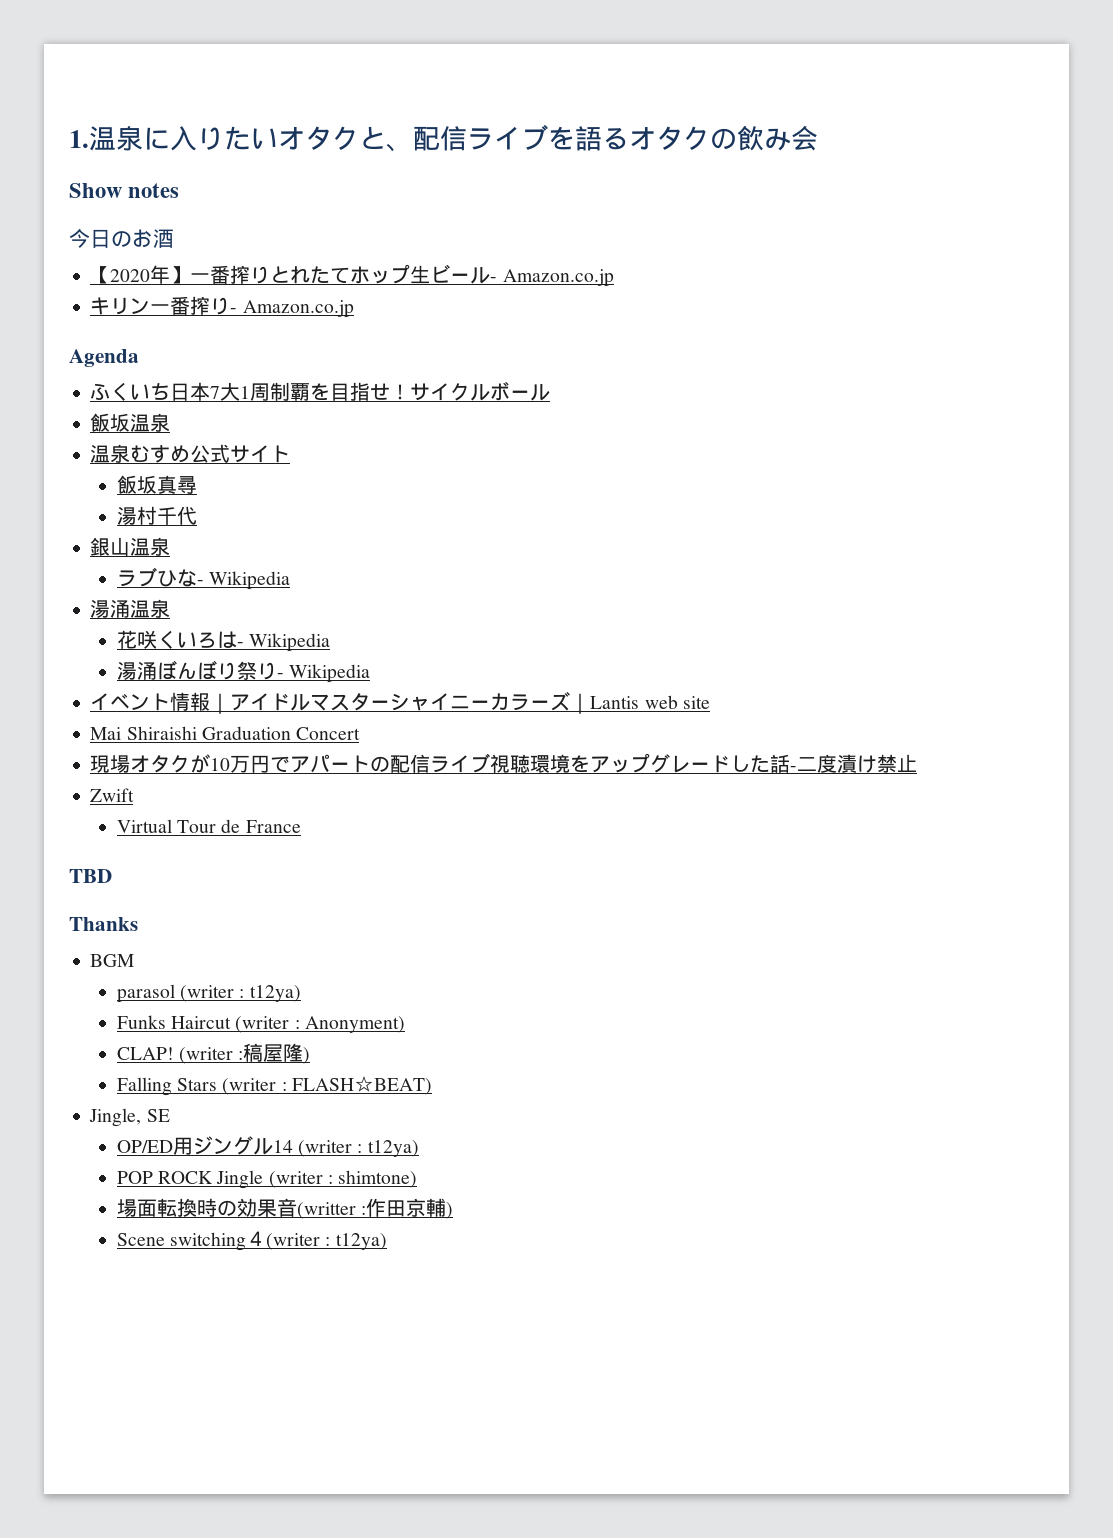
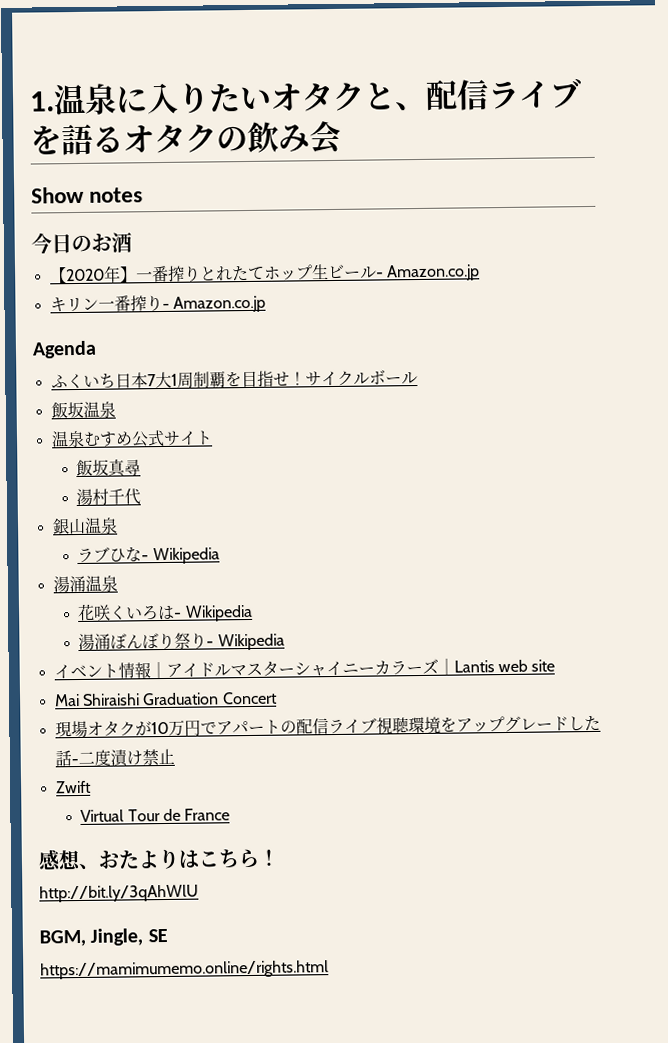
- TBD
- Thanks
- BGM
- parasol (writer : t12ya)
- Funks Haircut (writer : Anonyment)
- CLAP! (writer :稿屋隆)
- Falling Stars (writer : FLASH☆BEAT)
- Jingle, SE
- OP/ED用ジングル14 (writer : t12ya)
- POP ROCK Jingle (writer : shimtone)
- 場面転換時の効果音(writter :作田京輔)
- Scene switching４(writer : t12ya)
+ 感想、おたよりはこちら！
+ http://bit.ly/3qAhWlU
+ BGM, Jingle, SE
+ https://mamimumemo.online/rights.html

